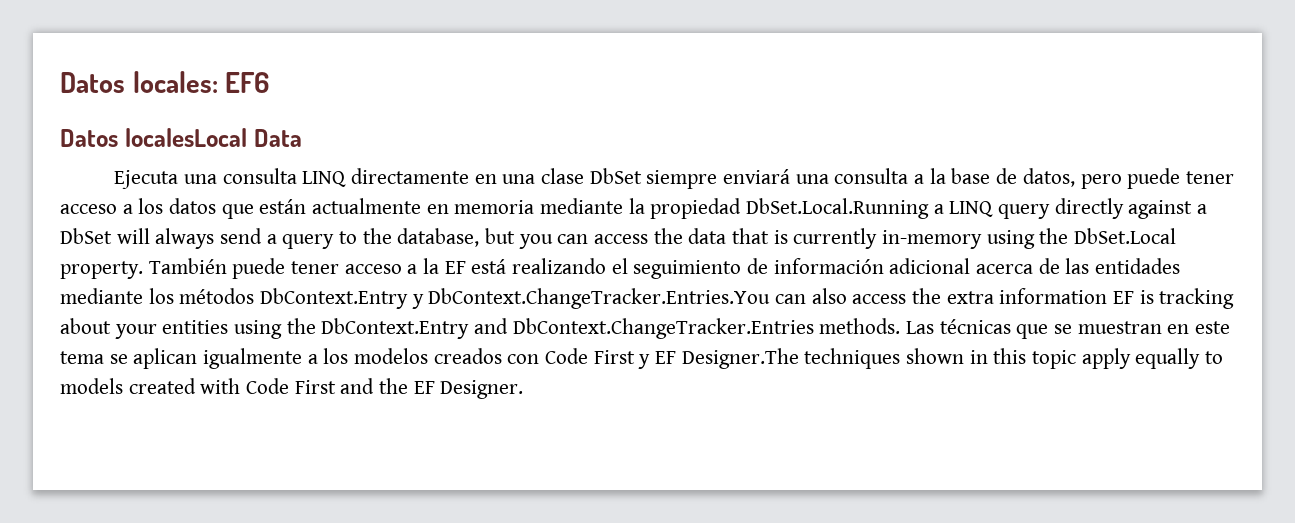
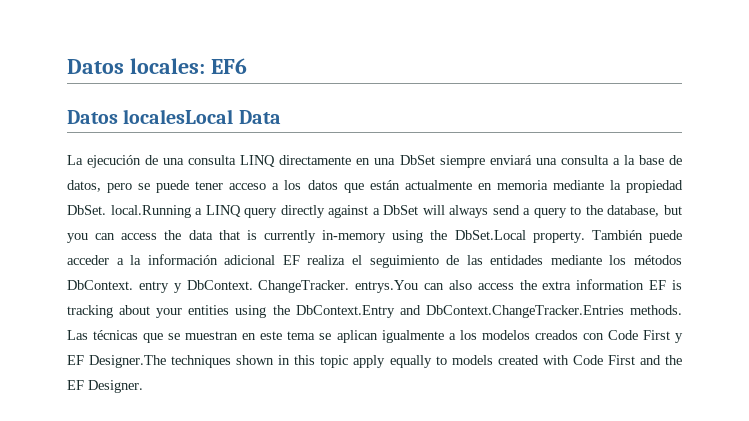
- Ejecuta una consulta LINQ directamente en una clase DbSet siempre enviará una consulta a la base de datos, pero puede tener acceso a los datos que están actualmente en memoria mediante la propiedad DbSet.Local.Running a LINQ query directly against a DbSet will always send a query to the database, but you can access the data that is currently in-memory using the DbSet.Local property.
+ La ejecución de una consulta LINQ directamente en una DbSet siempre enviará una consulta a la base de datos, pero se puede tener acceso a los datos que están actualmente en memoria mediante la propiedad DbSet. local.Running a LINQ query directly against a DbSet will always send a query to the database, but you can access the data that is currently in-memory using the DbSet.Local property.
- También puede tener acceso a la EF está realizando el seguimiento de información adicional acerca de las entidades mediante los métodos DbContext.Entry y DbContext.ChangeTracker.Entries.You can also access the extra information EF is tracking about your entities using the DbContext.Entry and DbContext.ChangeTracker.Entries methods.
+ También puede acceder a la información adicional EF realiza el seguimiento de las entidades mediante los métodos DbContext. entry y DbContext. ChangeTracker. entrys.You can also access the extra information EF is tracking about your entities using the DbContext.Entry and DbContext.ChangeTracker.Entries methods.

